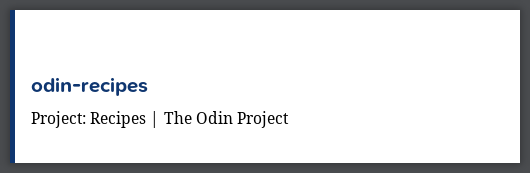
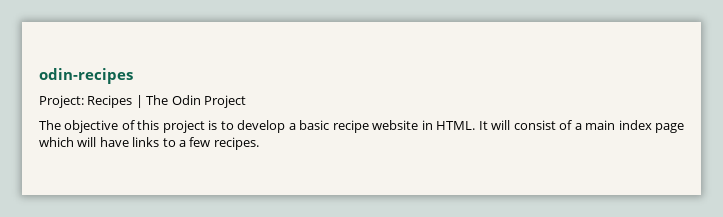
+ The objective of this project is to develop a basic recipe website in HTML. It will consist of a main index page which will have links to a few recipes.

